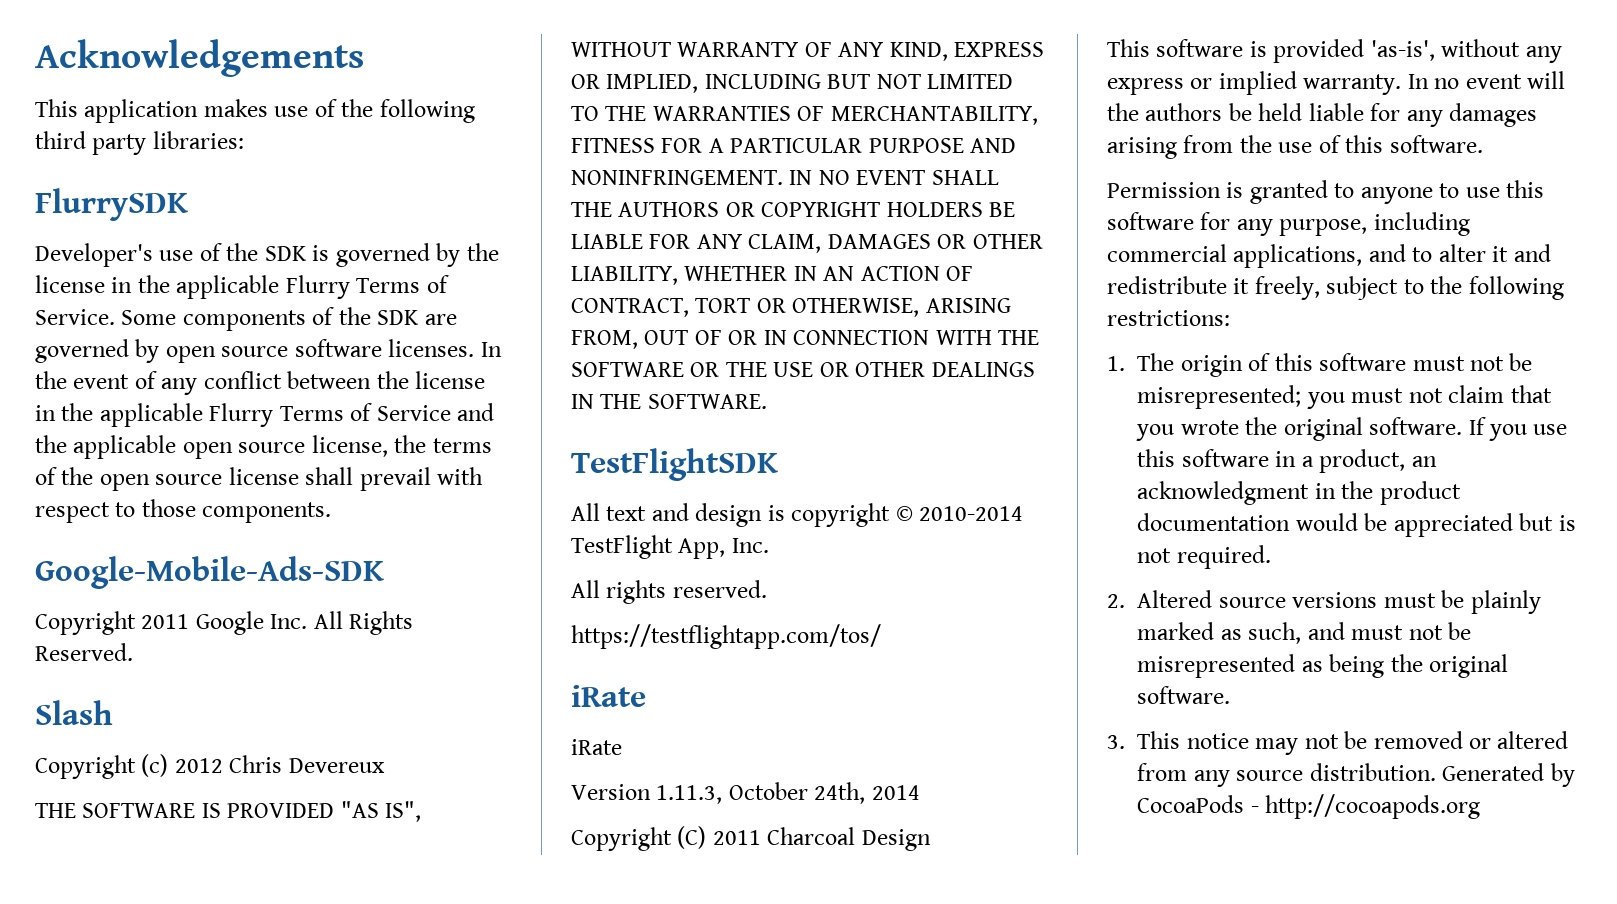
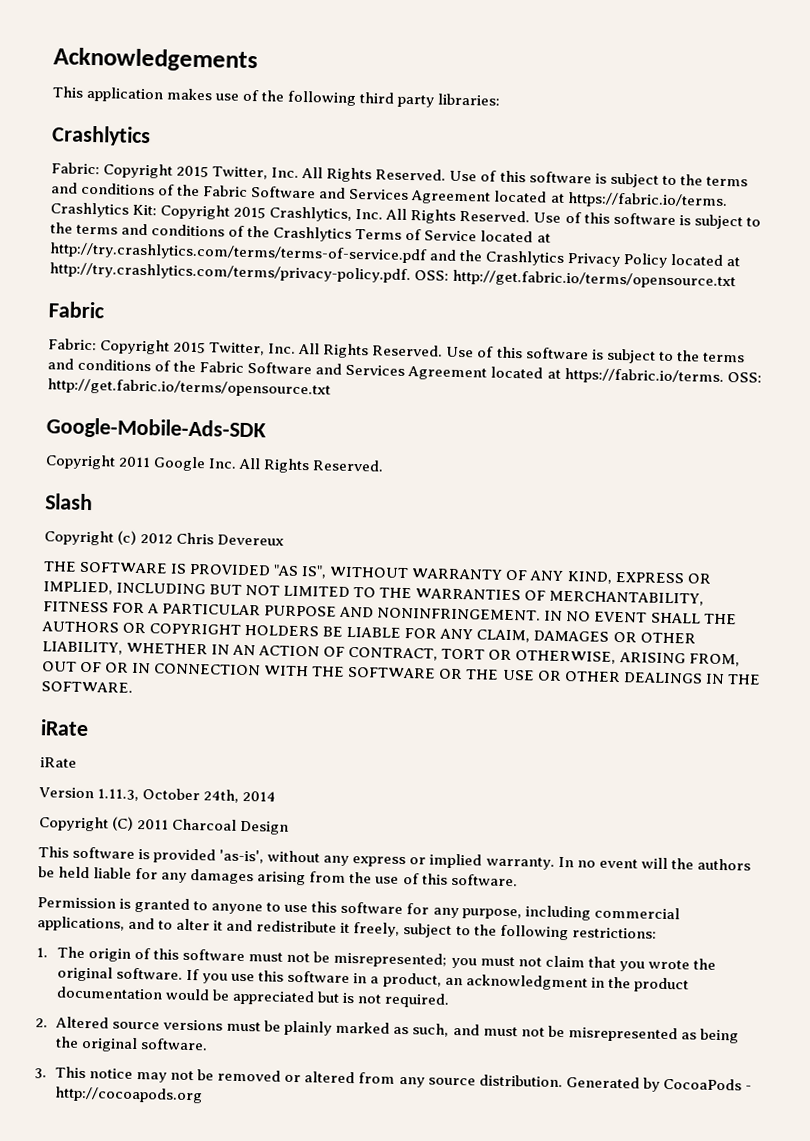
  This application makes use of the following third party libraries:
- FlurrySDK
- Developer's use of the SDK is governed by the license in the applicable Flurry Terms of Service. Some components of the SDK are governed by open source software licenses. In the event of any conflict between the license in the applicable Flurry Terms of Service and the applicable open source license, the terms of the open source license shall prevail with respect to those components.
+ Crashlytics
+ Fabric: Copyright 2015 Twitter, Inc. All Rights Reserved. Use of this software is subject to the terms and conditions of the Fabric Software and Services Agreement located at https://fabric.io/terms. Crashlytics Kit: Copyright 2015 Crashlytics, Inc. All Rights Reserved. Use of this software is subject to the terms and conditions of the Crashlytics Terms of Service located at http://try.crashlytics.com/terms/terms-of-service.pdf and the Crashlytics Privacy Policy located at http://try.crashlytics.com/terms/privacy-policy.pdf. OSS: http://get.fabric.io/terms/opensource.txt
+ Fabric
+ Fabric: Copyright 2015 Twitter, Inc. All Rights Reserved. Use of this software is subject to the terms and conditions of the Fabric Software and Services Agreement located at https://fabric.io/terms. OSS: http://get.fabric.io/terms/opensource.txt
- TestFlightSDK
- All text and design is copyright © 2010-2014 TestFlight App, Inc.
- All rights reserved.
- https://testflightapp.com/tos/

